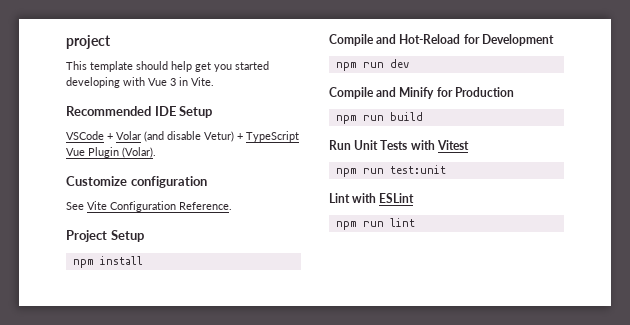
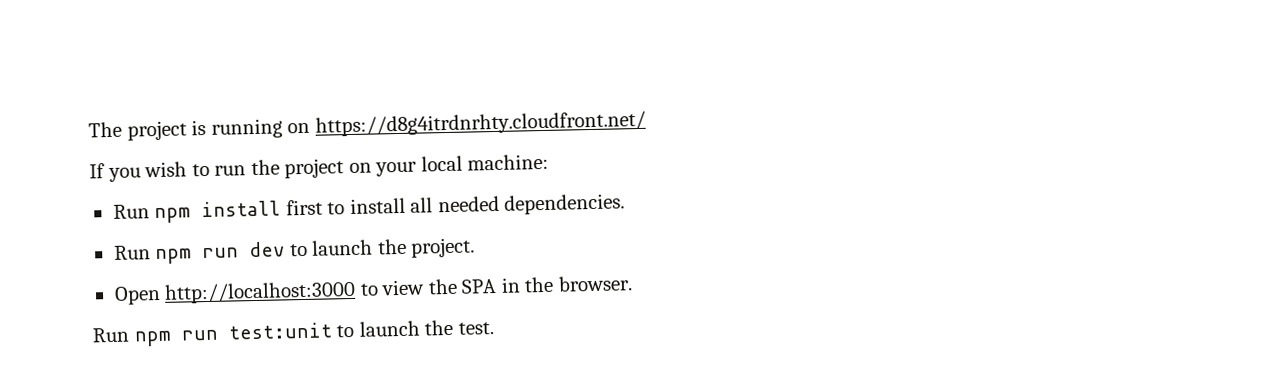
- project
- This template should help get you started developing with Vue 3 in Vite.
- Recommended IDE Setup
- VSCode + Volar (and disable Vetur) + TypeScript Vue Plugin (Volar).
- Customize configuration
- See Vite Configuration Reference.
- Project Setup
- npm install
- Compile and Hot-Reload for Development
- npm run dev
- Compile and Minify for Production
- npm run build
- Run Unit Tests with Vitest
- npm run test:unit
- Lint with ESLint
- npm run lint
+ The project is running on https://d8g4itrdnrhty.cloudfront.net/
+ If you wish to run the project on your local machine:
+ Run npm install first to install all needed dependencies.
+ Run npm run dev to launch the project.
+ Open http://localhost:3000 to view the SPA in the browser.
+ Run npm run test:unit to launch the test.

